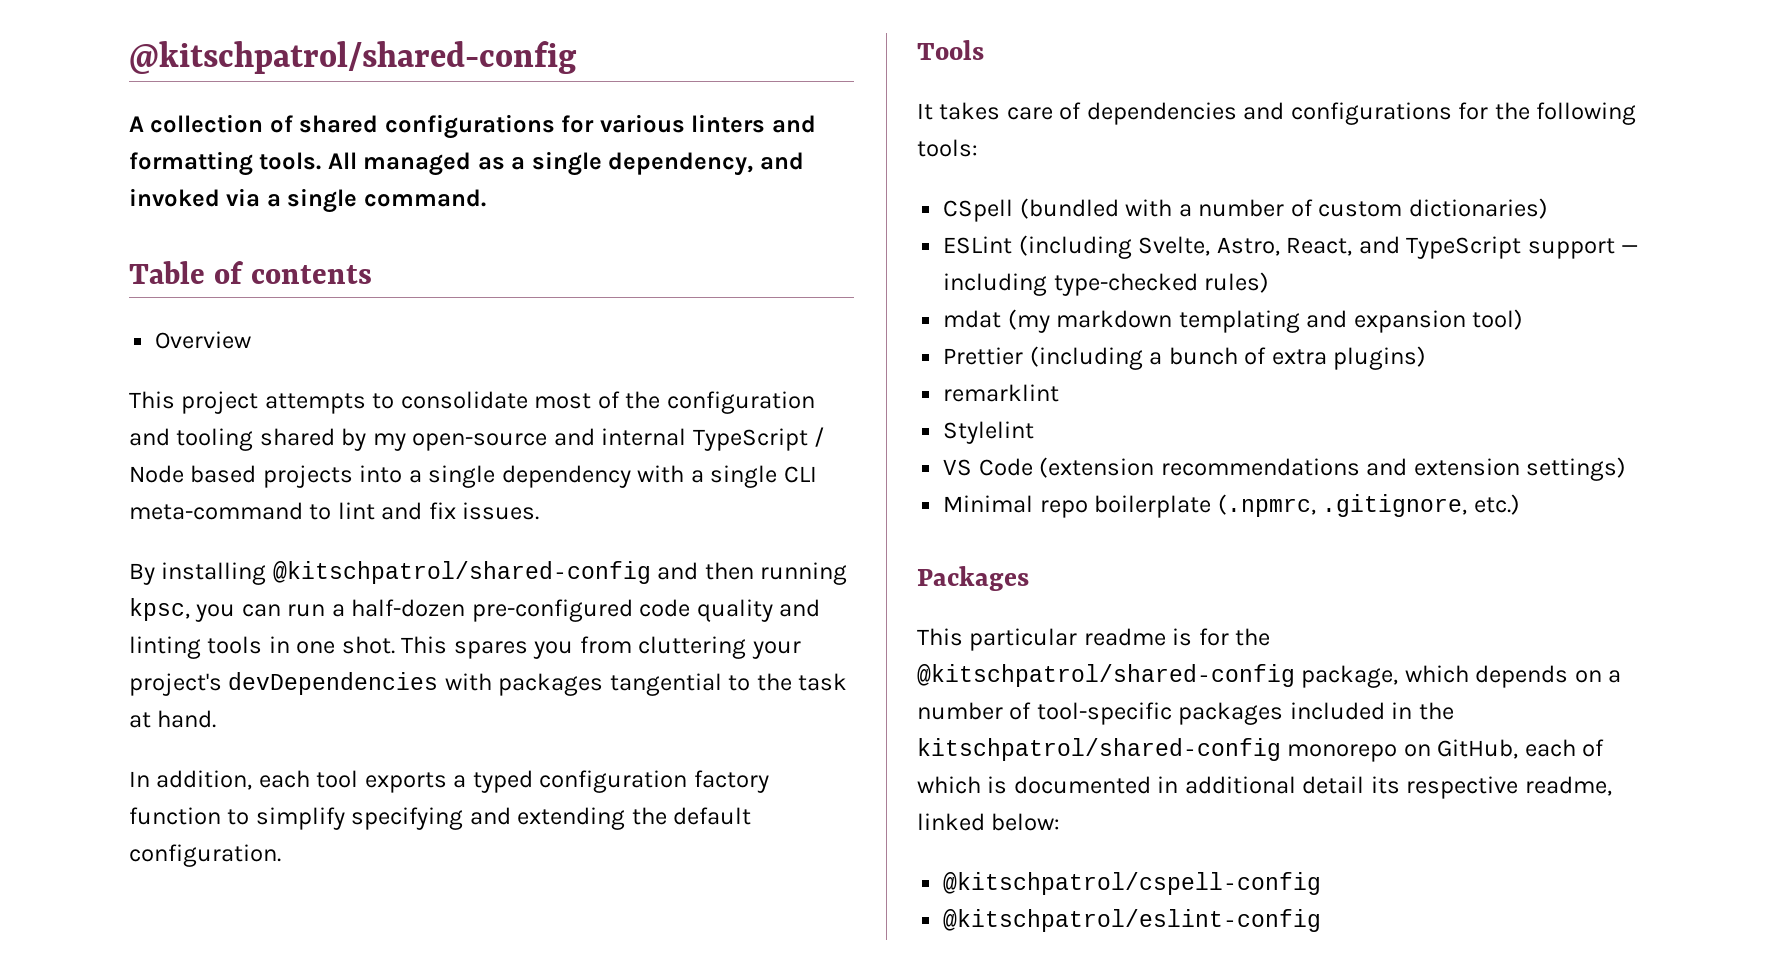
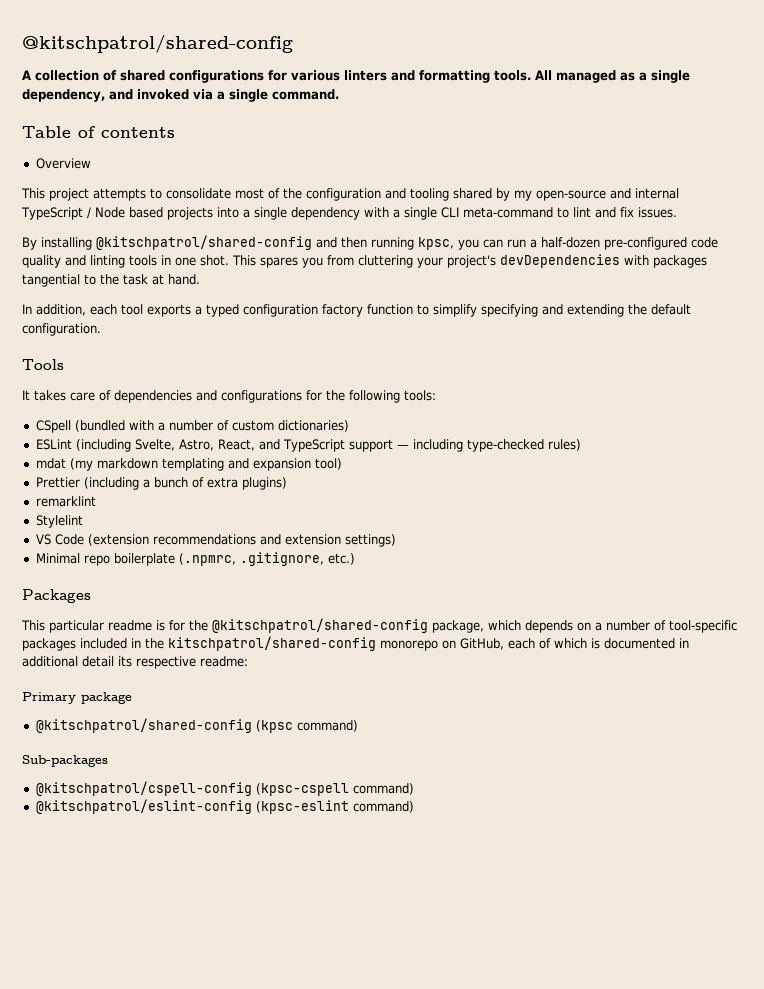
- This particular readme is for the @kitschpatrol/shared-config package, which depends on a number of tool-specific packages included in the kitschpatrol/shared-config monorepo on GitHub, each of which is documented in additional detail its respective readme, linked below:
+ This particular readme is for the @kitschpatrol/shared-config package, which depends on a number of tool-specific packages included in the kitschpatrol/shared-config monorepo on GitHub, each of which is documented in additional detail its respective readme:
+ Primary package
+ @kitschpatrol/shared-config (kpsc command)
+ Sub-packages
- @kitschpatrol/cspell-config
+ @kitschpatrol/cspell-config (kpsc-cspell command)
- @kitschpatrol/eslint-config
+ @kitschpatrol/eslint-config (kpsc-eslint command)

